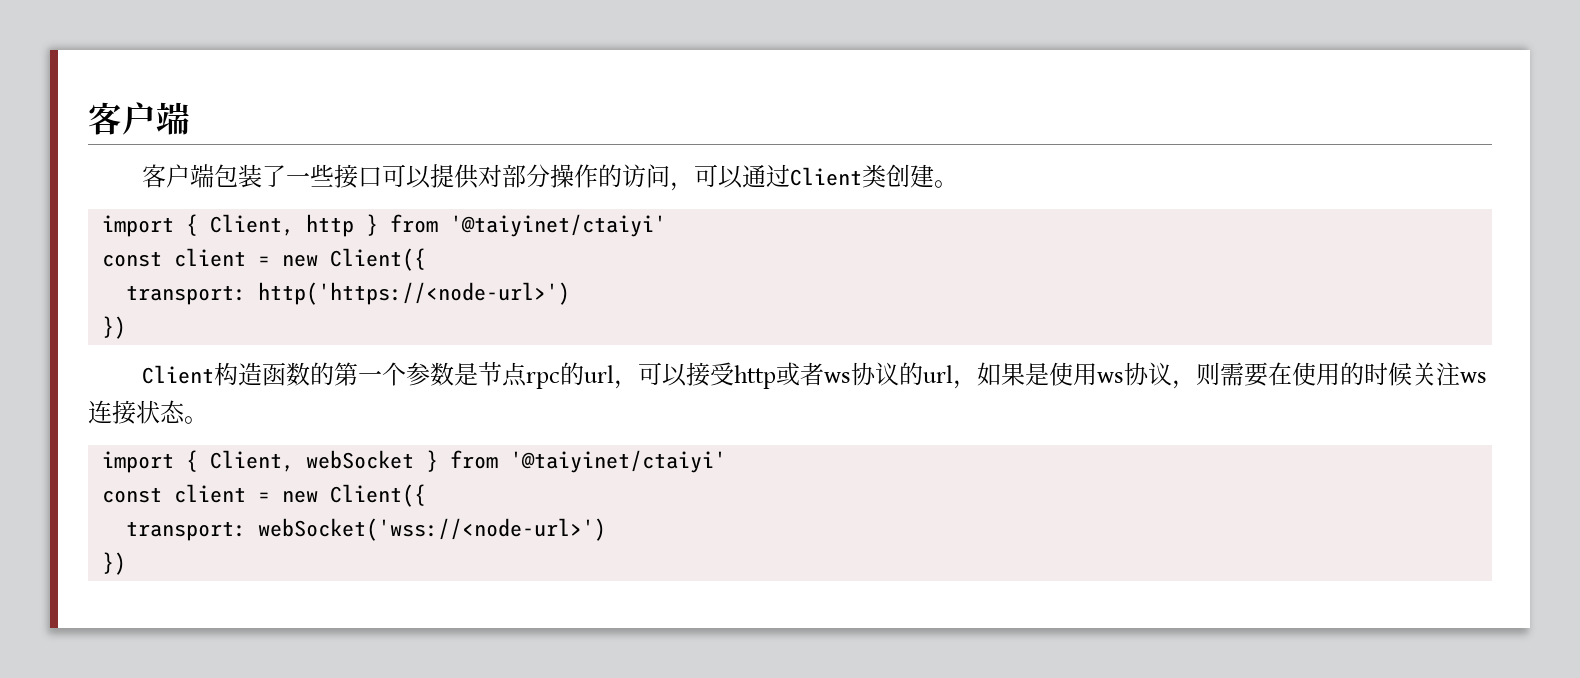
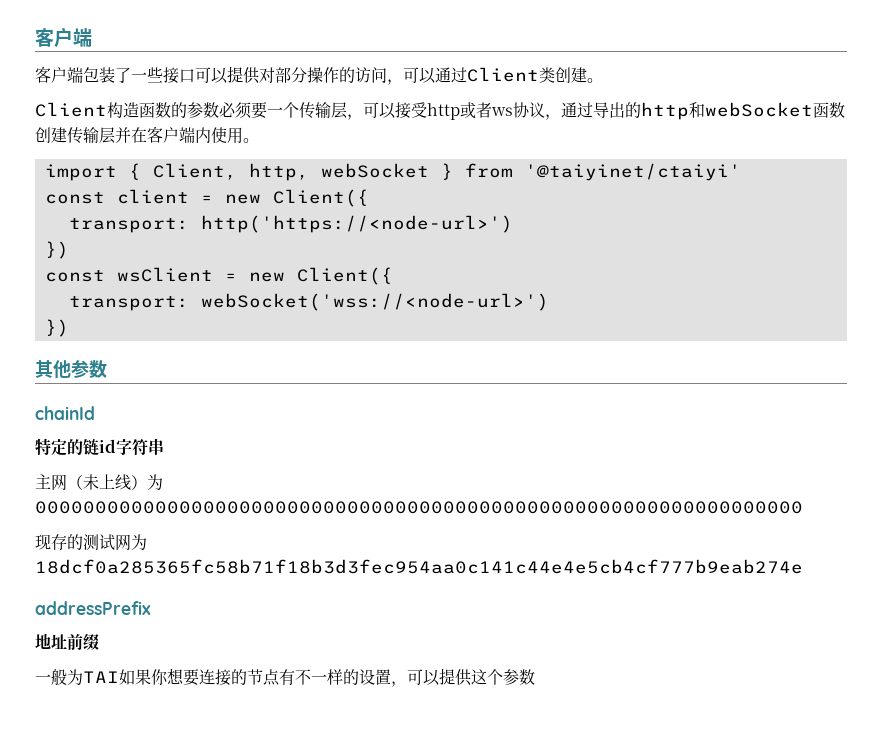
- import { Client, http } from '@taiyinet/ctaiyi'
+ Client构造函数的参数必须要一个传输层，可以接受http或者ws协议，通过导出的http和webSocket函数创建传输层并在客户端内使用。
+ import { Client, http, webSocket } from '@taiyinet/ctaiyi'
- Client构造函数的第一个参数是节点rpc的url，可以接受http或者ws协议的url，如果是使用ws协议，则需要在使用的时候关注ws连接状态。
- import { Client, webSocket } from '@taiyinet/ctaiyi'
- const client = new Client({
+ const wsClient = new Client({
+ 其他参数
+ chainId
+ 特定的链id字符串
+ 主网（未上线）为0000000000000000000000000000000000000000000000000000000000000000
+ 现存的测试网为18dcf0a285365fc58b71f18b3d3fec954aa0c141c44e4e5cb4cf777b9eab274e
+ addressPrefix
+ 地址前缀
+ 一般为TAI如果你想要连接的节点有不一样的设置，可以提供这个参数

